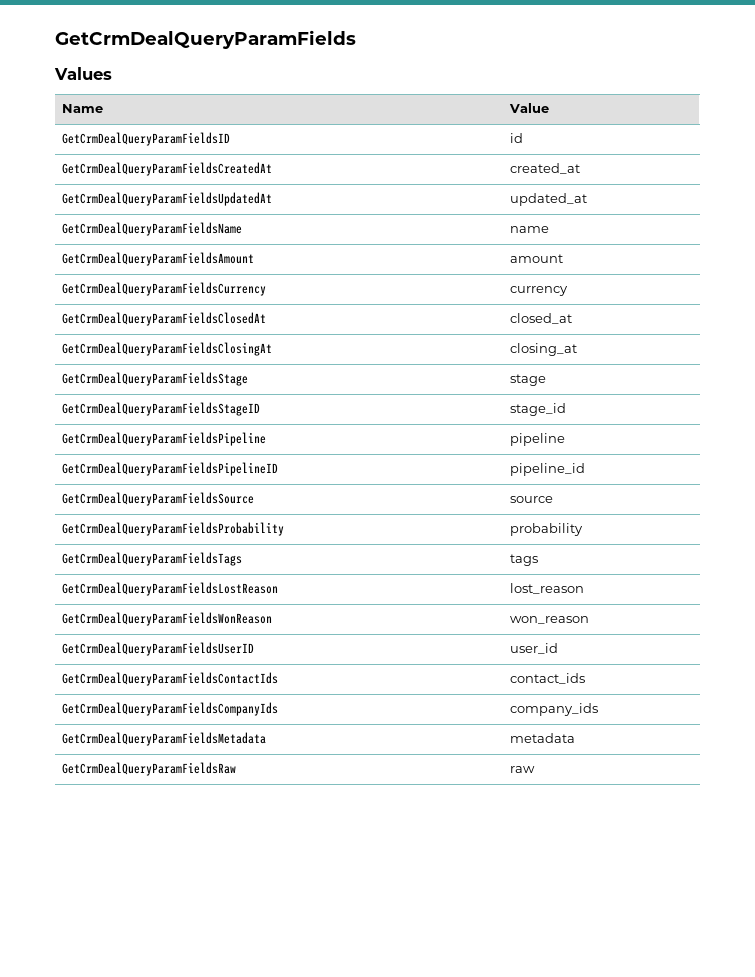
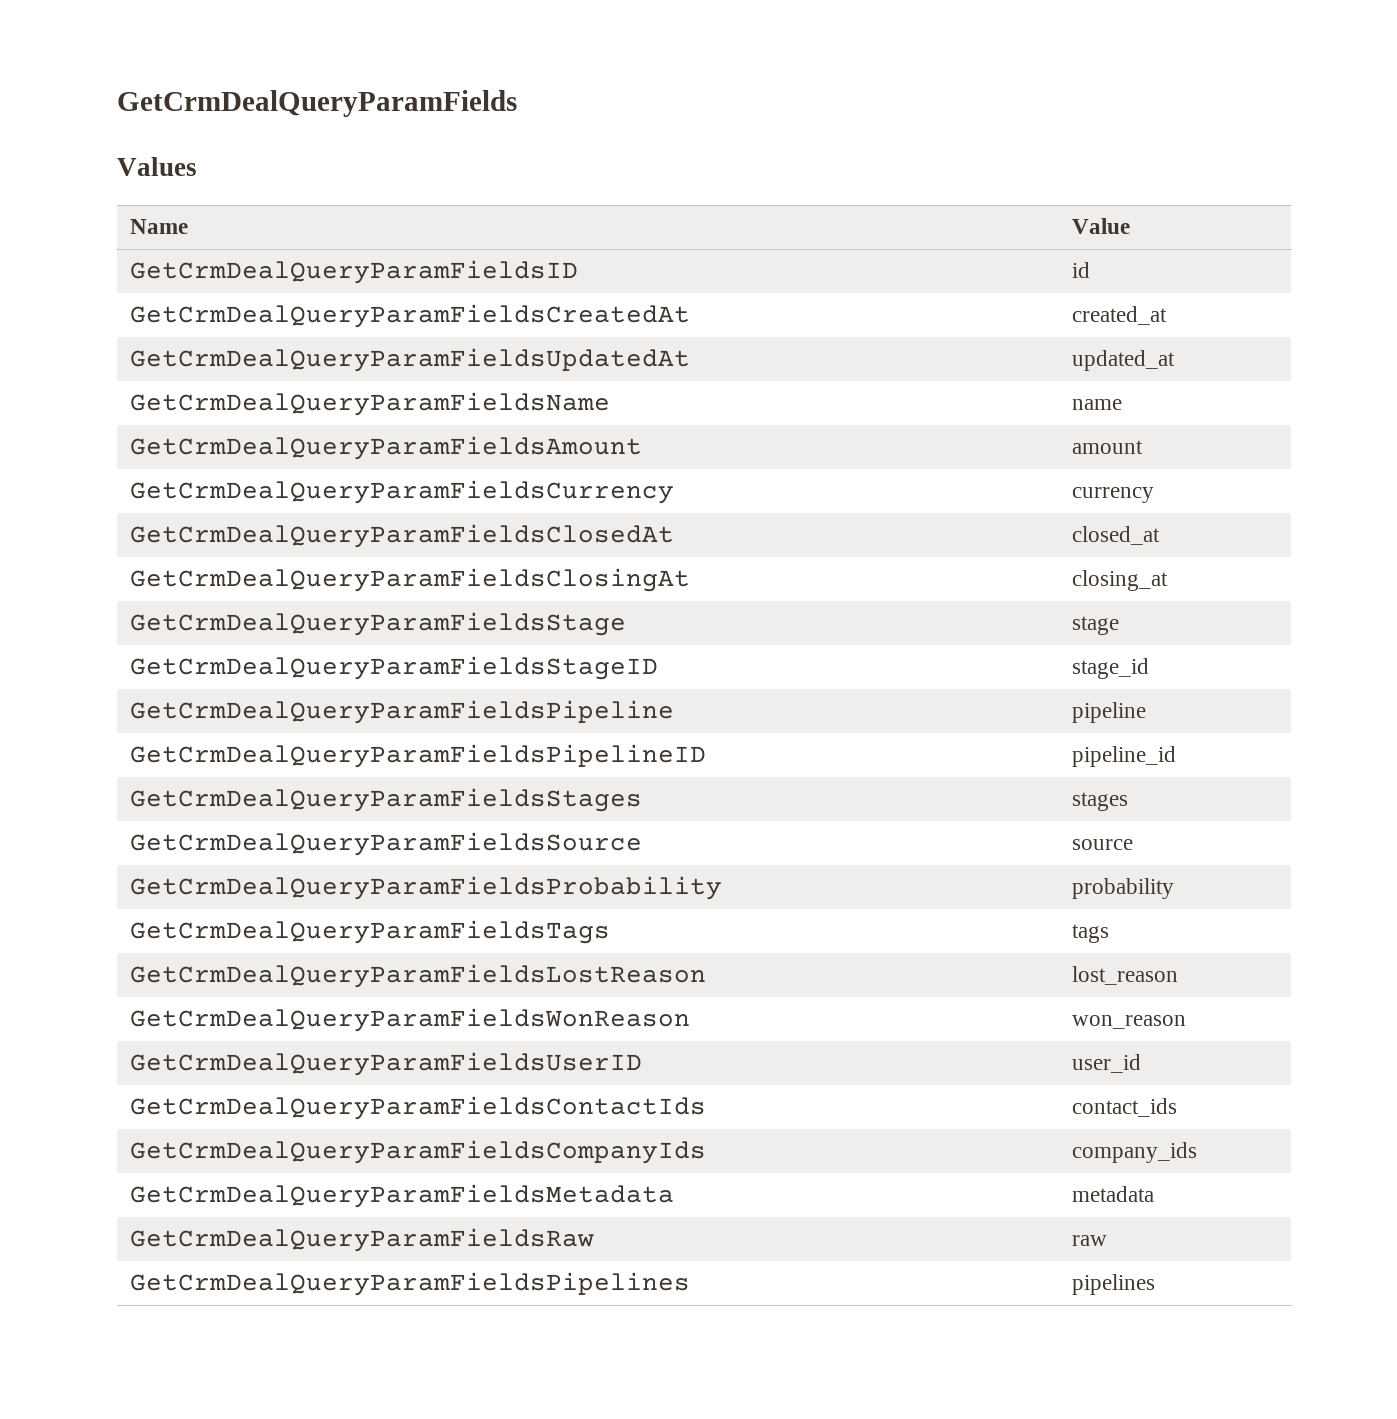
+ GetCrmDealQueryParamFieldsStages | stages
+ GetCrmDealQueryParamFieldsPipelines | pipelines

